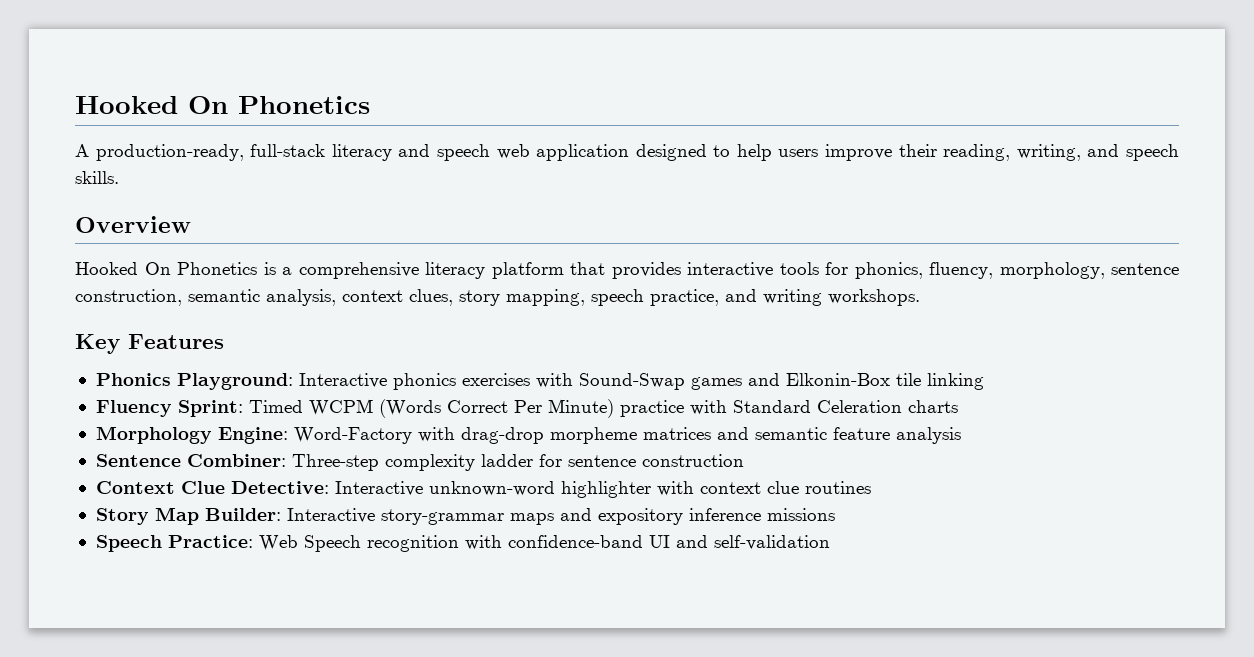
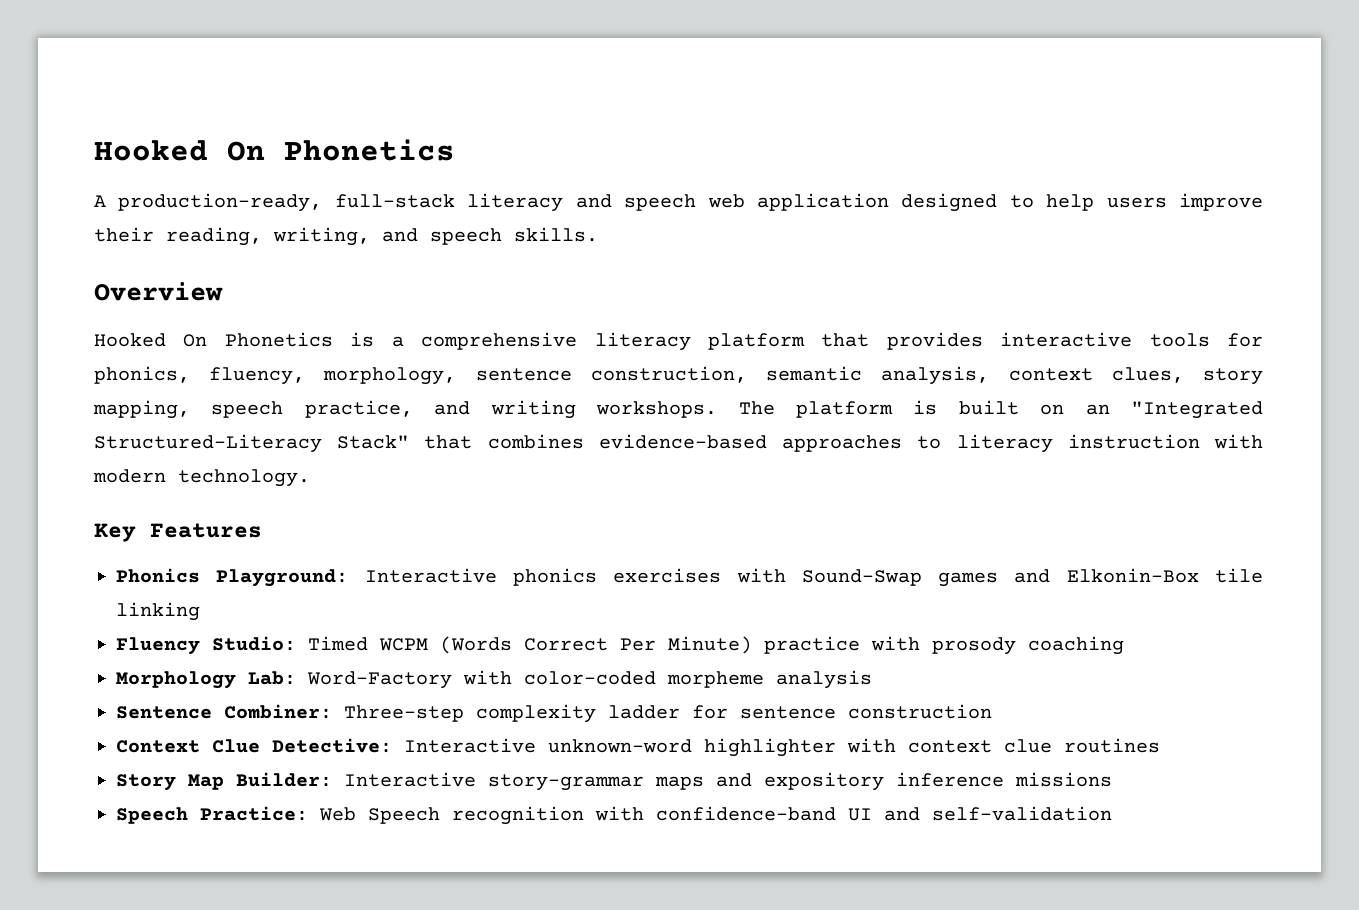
+ The platform is built on an "Integrated Structured-Literacy Stack" that combines evidence-based approaches to literacy instruction with modern technology.
- Fluency Sprint: Timed WCPM (Words Correct Per Minute) practice with Standard Celeration charts
+ Fluency Studio: Timed WCPM (Words Correct Per Minute) practice with prosody coaching
- Morphology Engine: Word-Factory with drag-drop morpheme matrices and semantic feature analysis
+ Morphology Lab: Word-Factory with color-coded morpheme analysis

